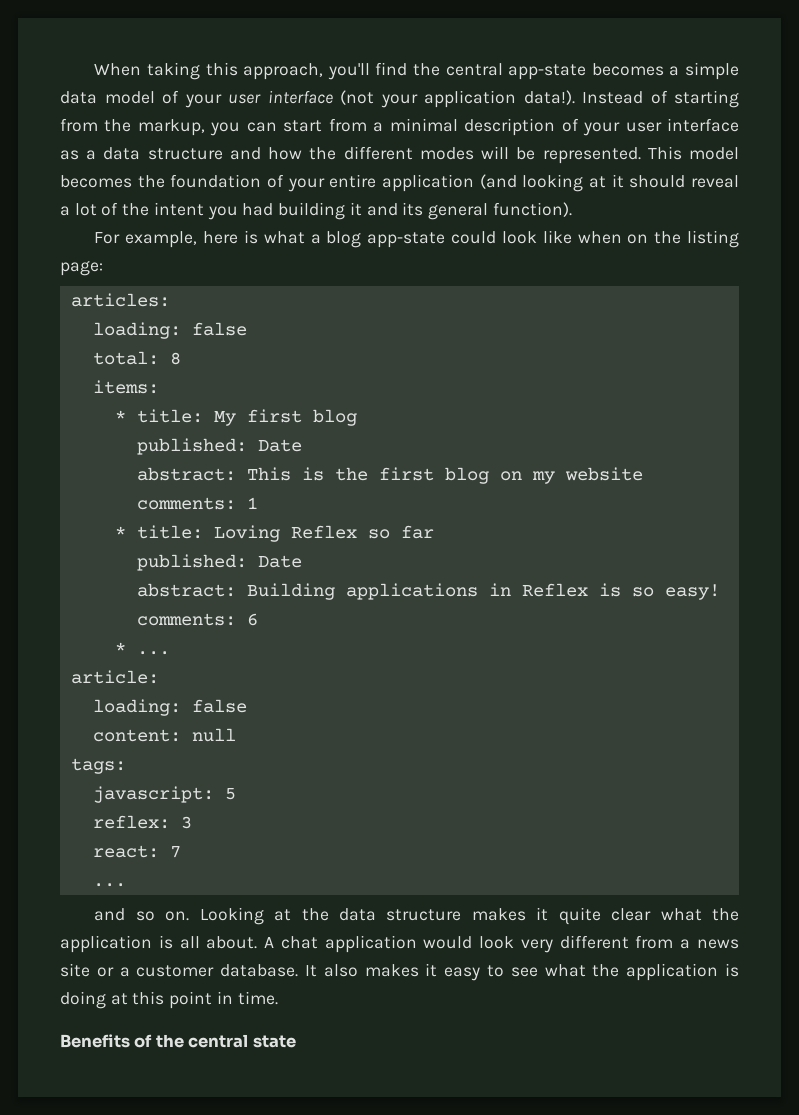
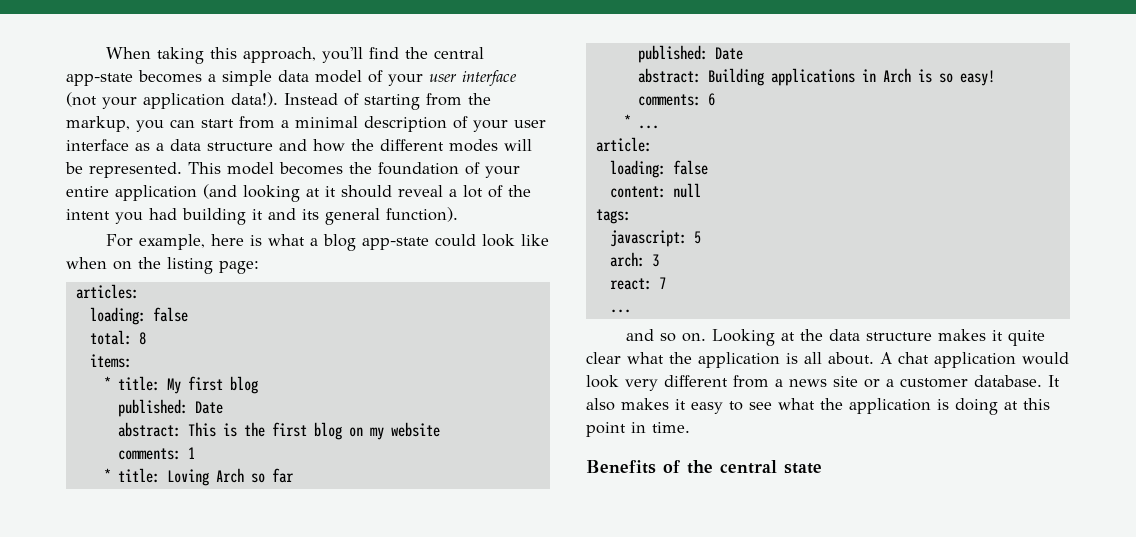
- * title: Loving Reflex so far
+ * title: Loving Arch so far
- abstract: Building applications in Reflex is so easy!
+ abstract: Building applications in Arch is so easy!
- reflex: 3
+ arch: 3

